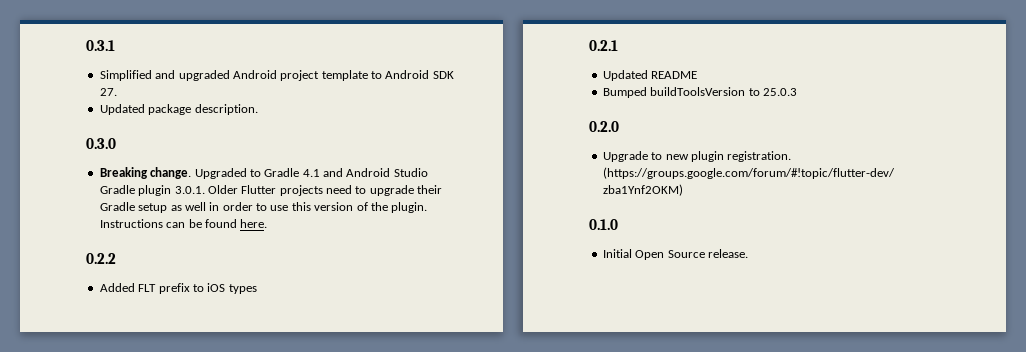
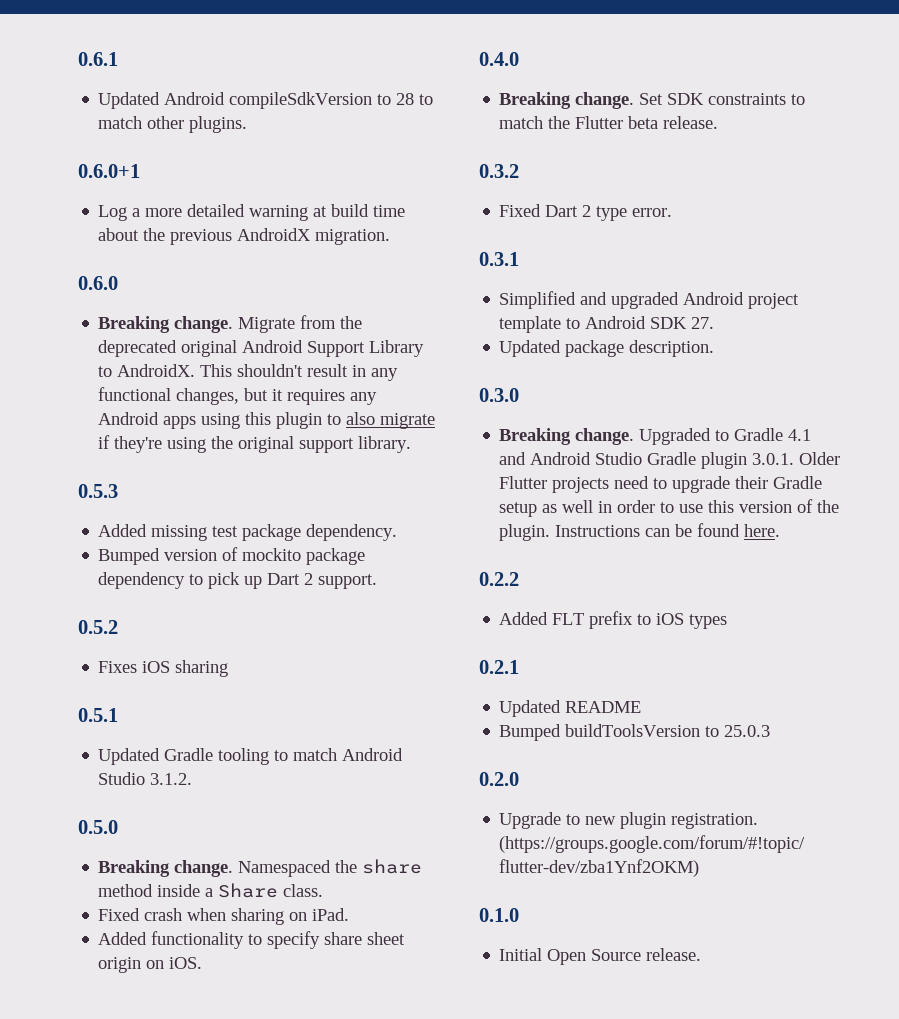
+ 0.6.1
+ Updated Android compileSdkVersion to 28 to match other plugins.
+ 0.6.0+1
+ Log a more detailed warning at build time about the previous AndroidX migration.
+ 0.6.0
+ Breaking change. Migrate from the deprecated original Android Support Library to AndroidX. This shouldn't result in any functional changes, but it requires any Android apps using this plugin to also migrate if they're using the original support library.
+ 0.5.3
+ Added missing test package dependency.
+ Bumped version of mockito package dependency to pick up Dart 2 support.
+ 0.5.2
+ Fixes iOS sharing
+ 0.5.1
+ Updated Gradle tooling to match Android Studio 3.1.2.
+ 0.5.0
+ Breaking change. Namespaced the share method inside a Share class.
+ Fixed crash when sharing on iPad.
+ Added functionality to specify share sheet origin on iOS.
+ 0.4.0
+ Breaking change. Set SDK constraints to match the Flutter beta release.
+ 0.3.2
+ Fixed Dart 2 type error.

